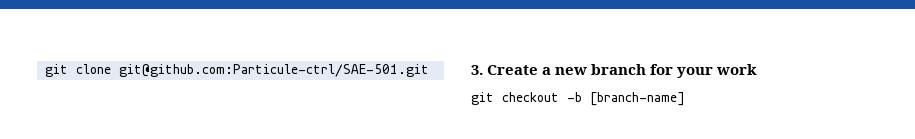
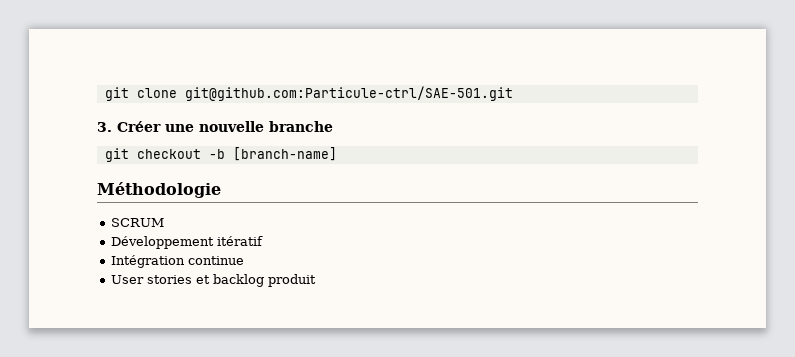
- 3. Create a new branch for your work
+ 3. Créer une nouvelle branche
  git checkout -b [branch-name]
+ Méthodologie
+ SCRUM
+ Développement itératif
+ Intégration continue
+ User stories et backlog produit

